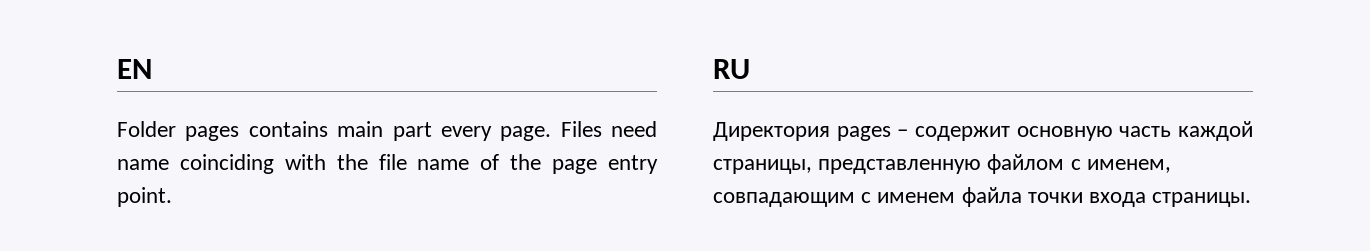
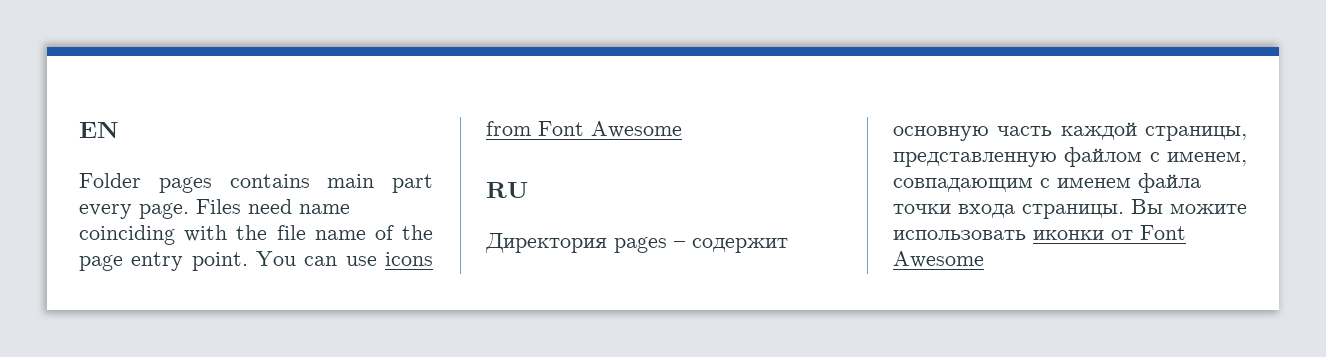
+ You can use icons from Font Awesome
+ Вы можите использовать иконки от Font Awesome

